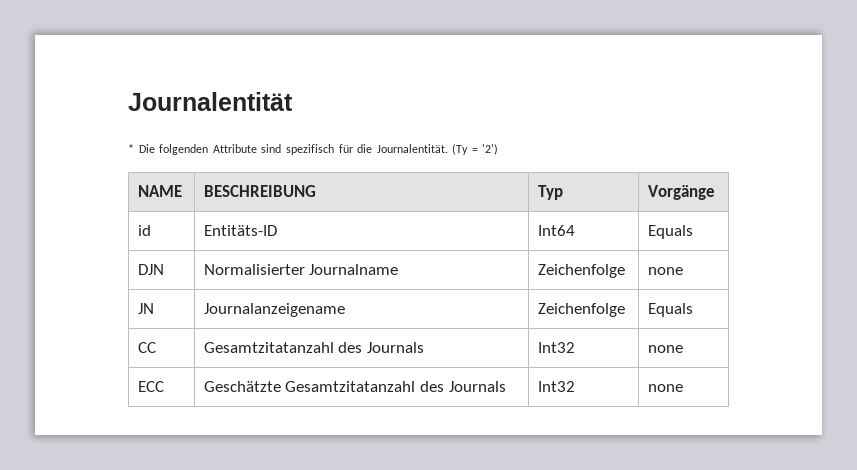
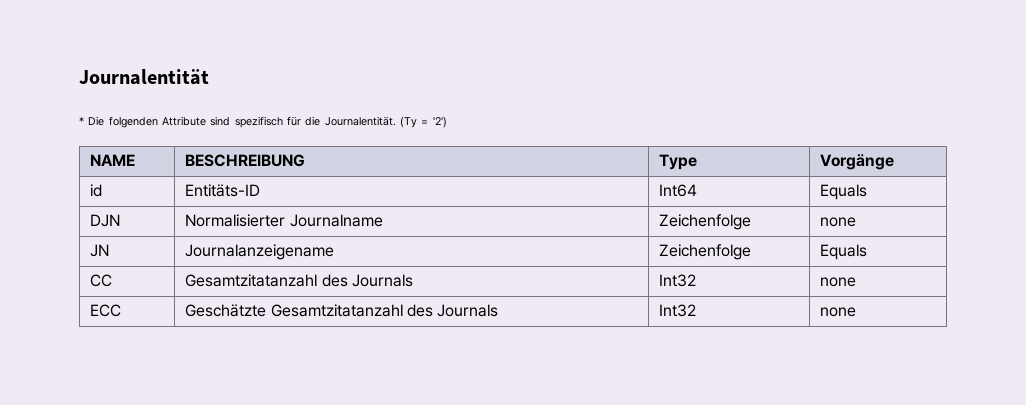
- NAME | BESCHREIBUNG | Typ | Vorgänge
+ NAME | BESCHREIBUNG | Type | Vorgänge

